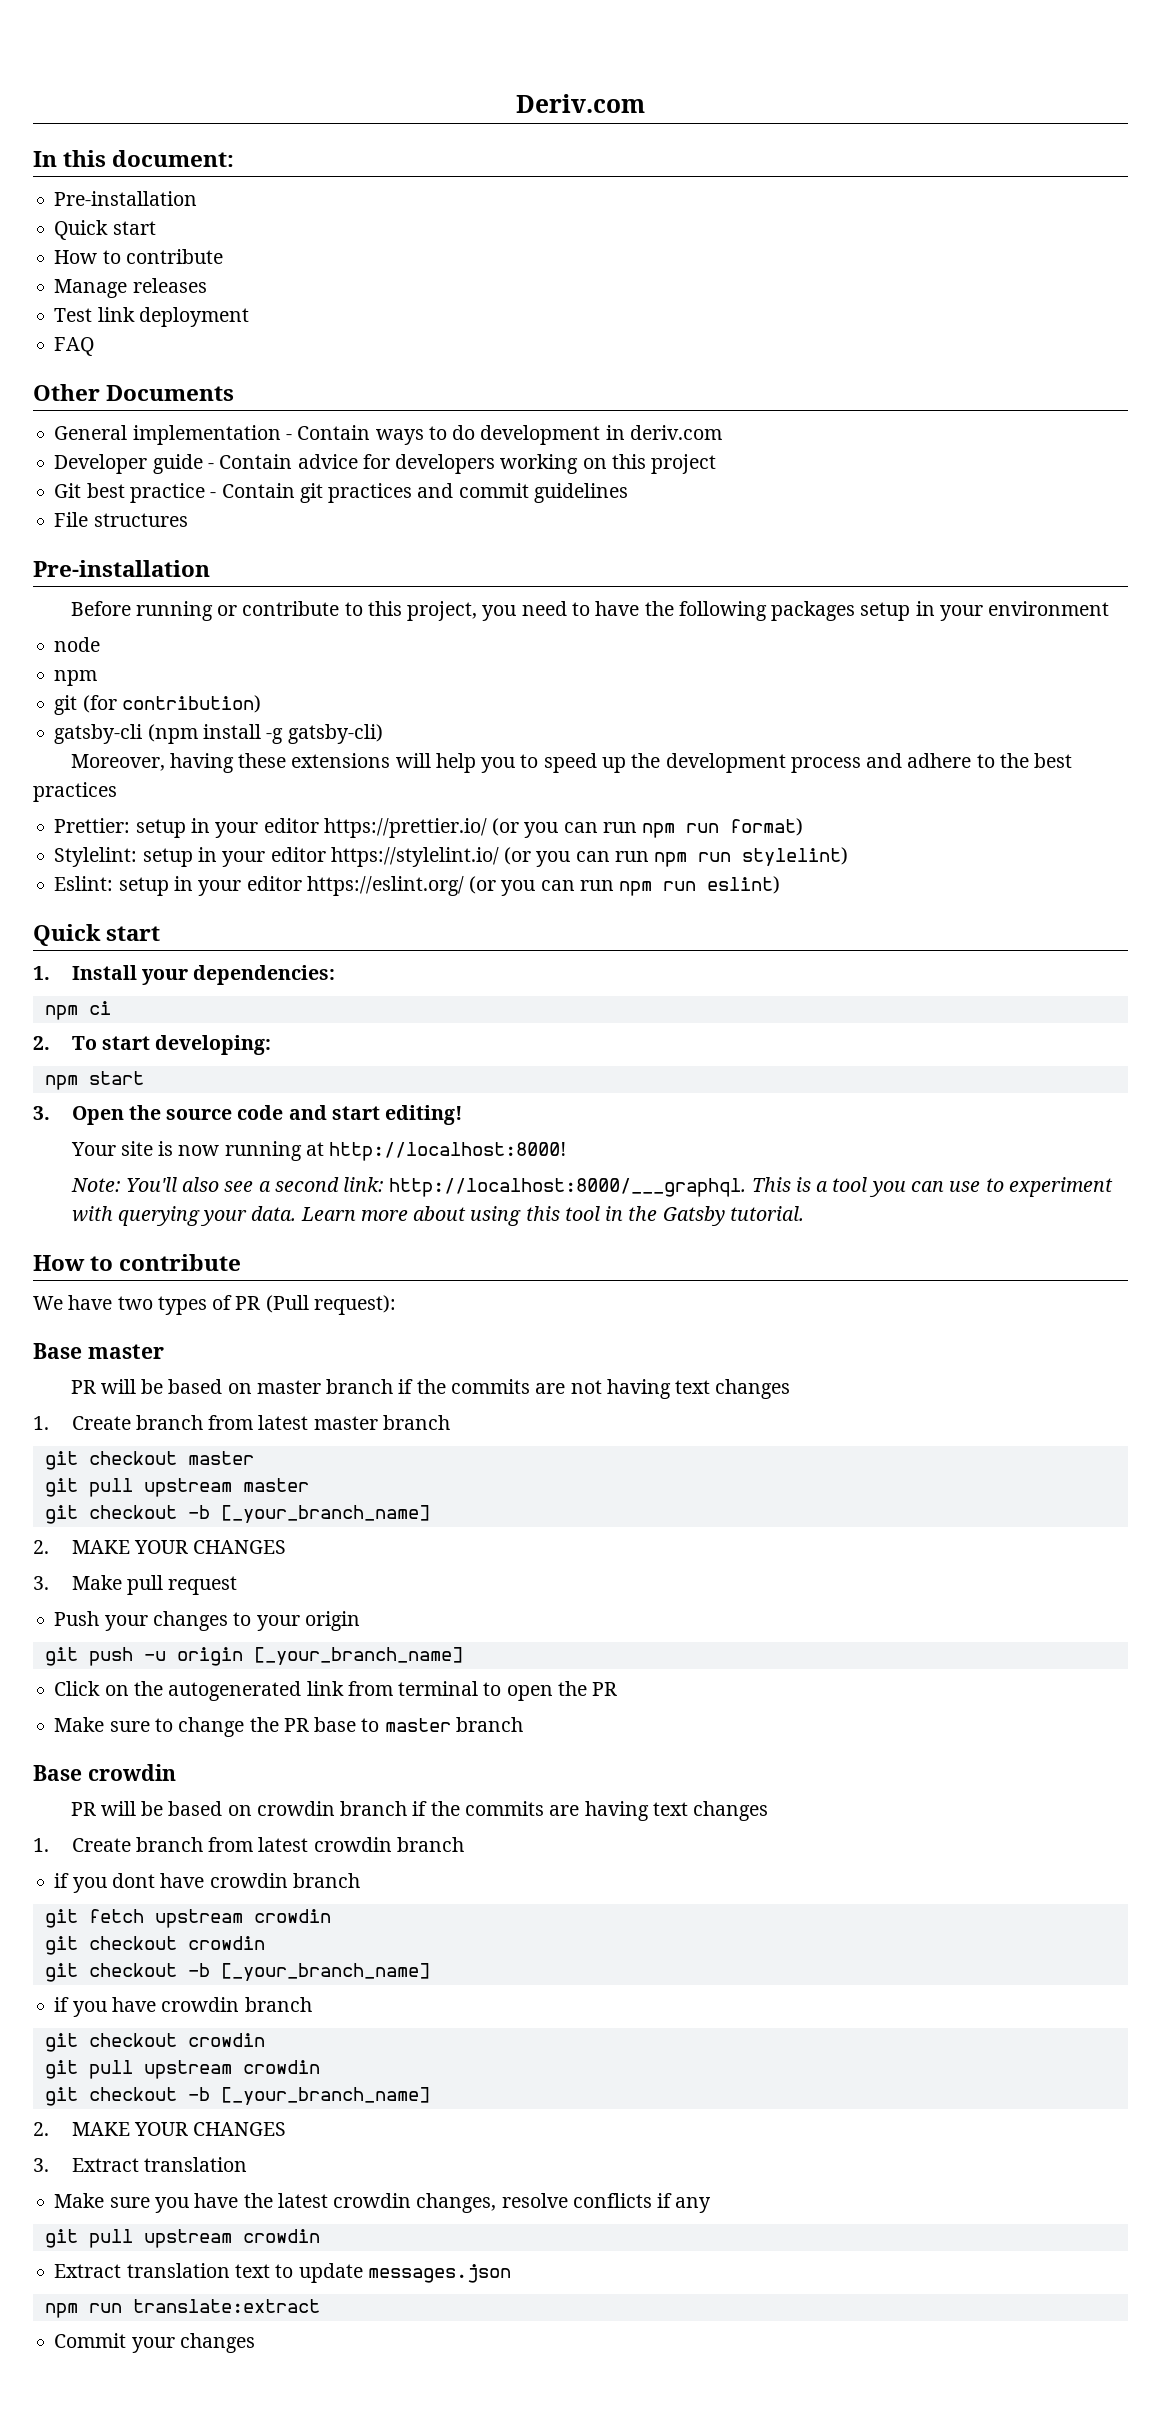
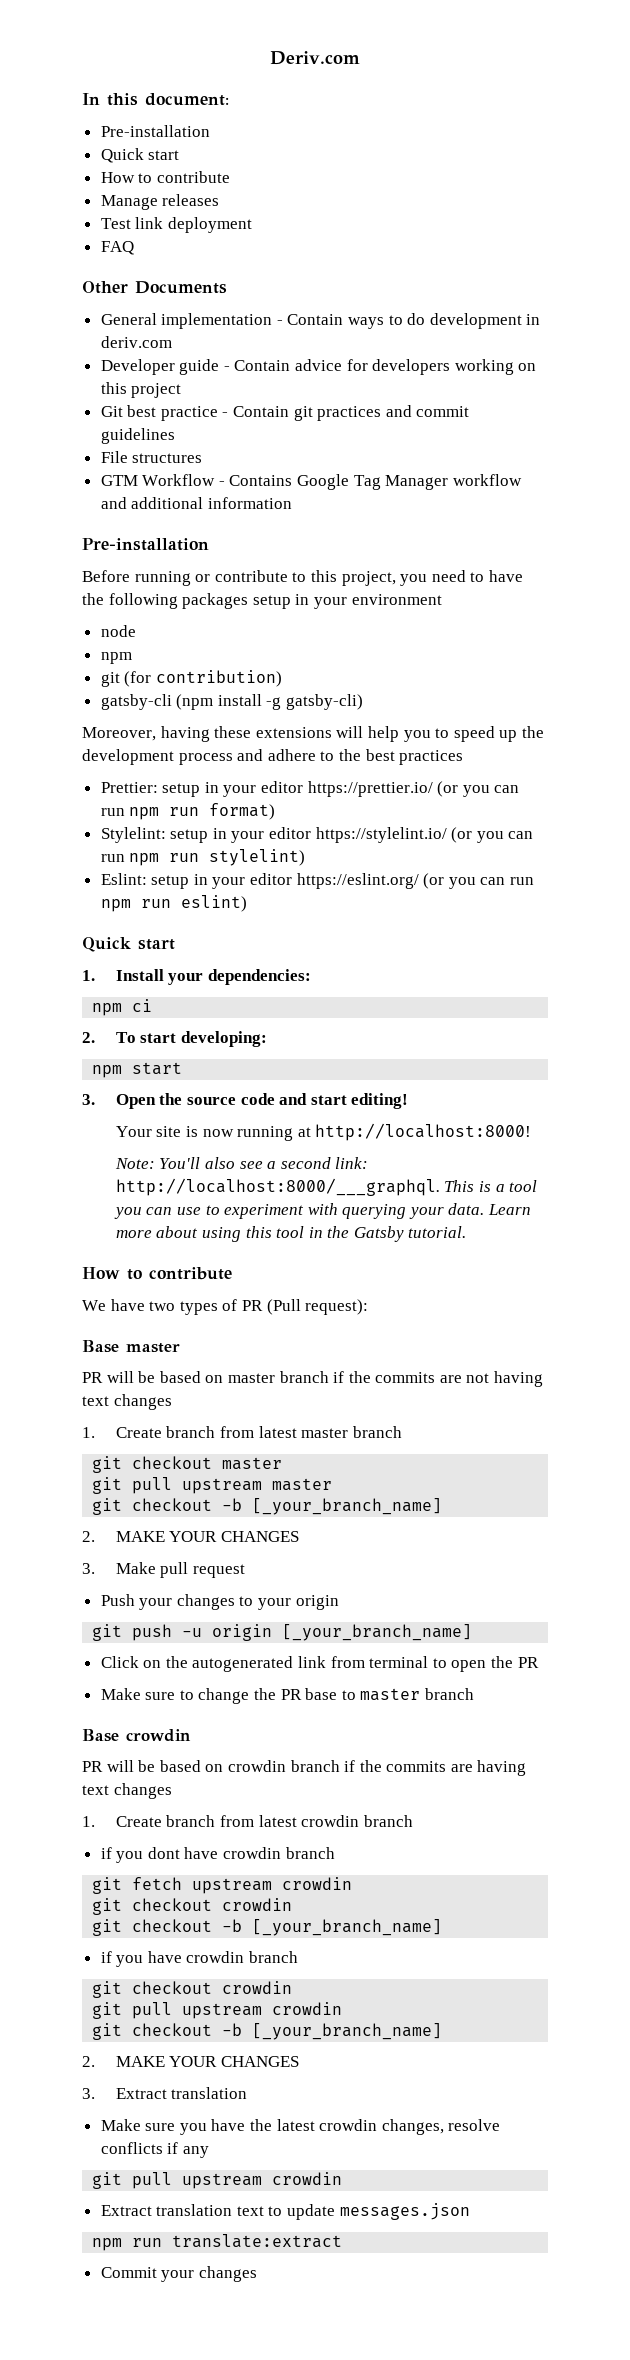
+ GTM Workflow - Contains Google Tag Manager workflow and additional information

